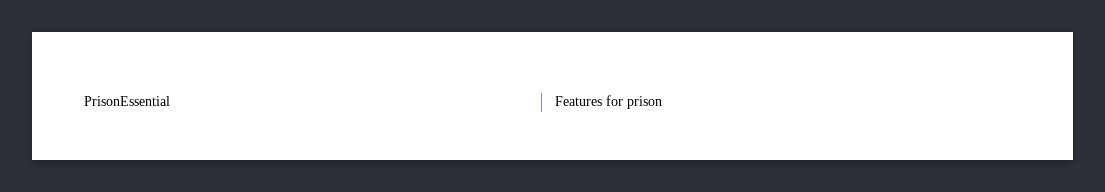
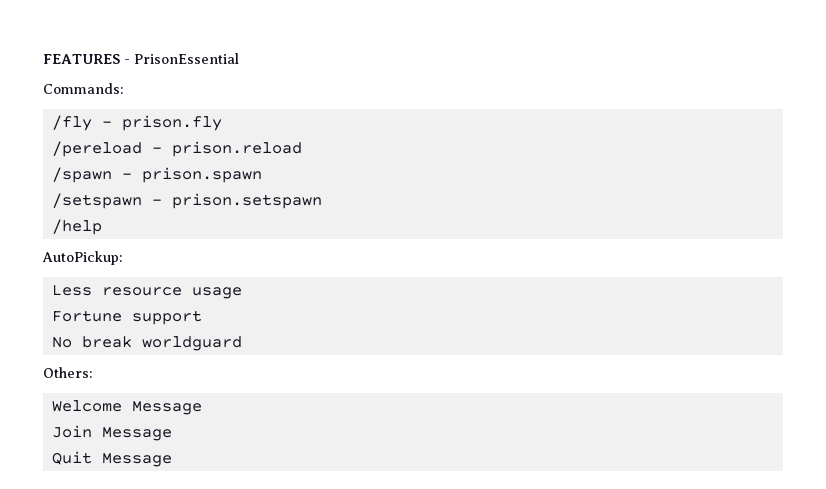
- PrisonEssential
+ FEATURES - PrisonEssential
- Features for prison
+ Commands:
+ /fly - prison.fly
+ /pereload - prison.reload
+ /spawn - prison.spawn
+ /setspawn - prison.setspawn
+ /help
+ AutoPickup:
+ Less resource usage
+ Fortune support
+ No break worldguard
+ Others:
+ Welcome Message
+ Join Message
+ Quit Message

